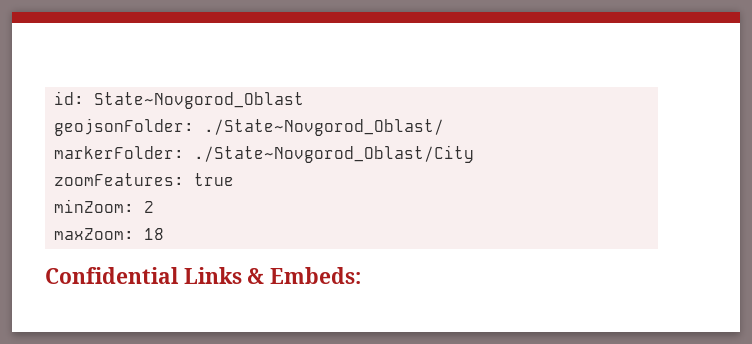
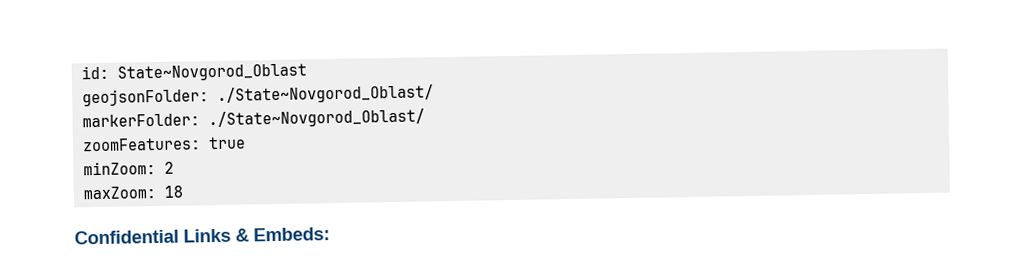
- markerFolder: ./State~Novgorod_Oblast/City
+ markerFolder: ./State~Novgorod_Oblast/

